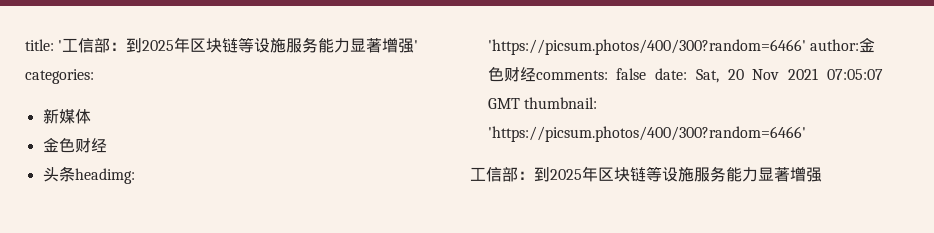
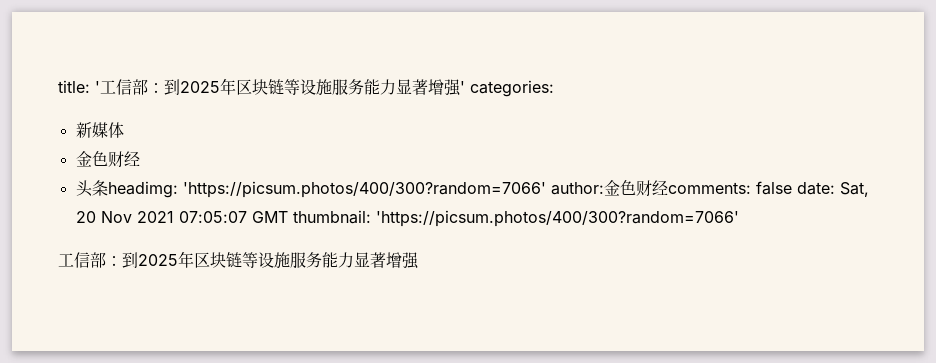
- 头条headimg: 'https://picsum.photos/400/300?random=6466' author:金色财经comments: false date: Sat, 20 Nov 2021 07:05:07 GMT thumbnail: 'https://picsum.photos/400/300?random=6466'
+ 头条headimg: 'https://picsum.photos/400/300?random=7066' author:金色财经comments: false date: Sat, 20 Nov 2021 07:05:07 GMT thumbnail: 'https://picsum.photos/400/300?random=7066'

